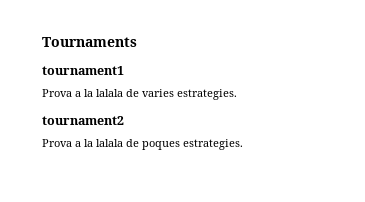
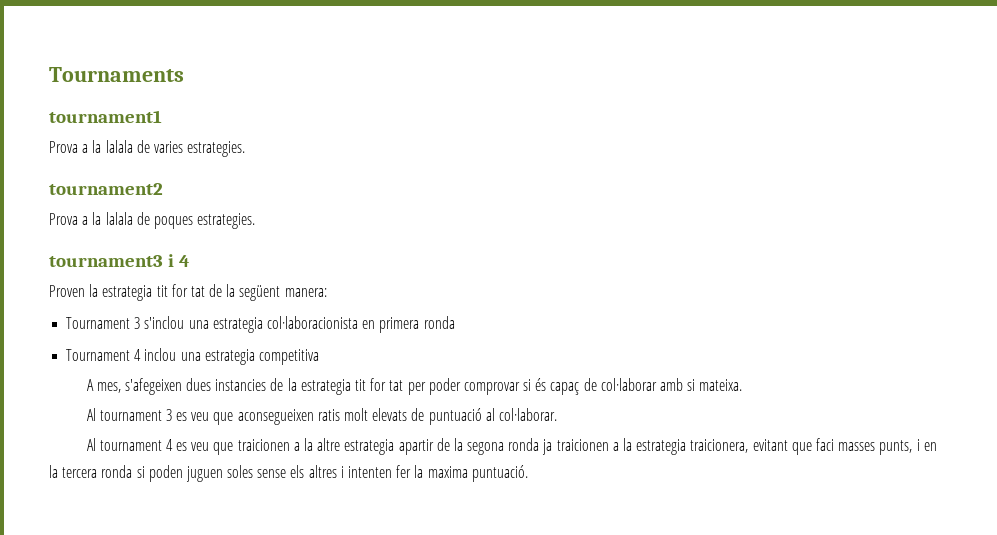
+ tournament3 i 4
+ Proven la estrategia tit for tat de la següent manera:
+ Tournament 3 s'inclou una estrategia col·laboracionista en primera ronda
+ Tournament 4 inclou una estrategia competitiva
+ A mes, s'afegeixen dues instancies de la estrategia tit for tat per poder comprovar si és capaç de col·laborar amb si mateixa.
+ Al tournament 3 es veu que aconsegueixen ratis molt elevats de puntuació al col·laborar.
+ Al tournament 4 es veu que traicionen a la altre estrategia apartir de la segona ronda ja traicionen a la estrategia traicionera, evitant que faci masses punts, i en la tercera ronda si poden juguen soles sense els altres i intenten fer la maxima puntuació.

